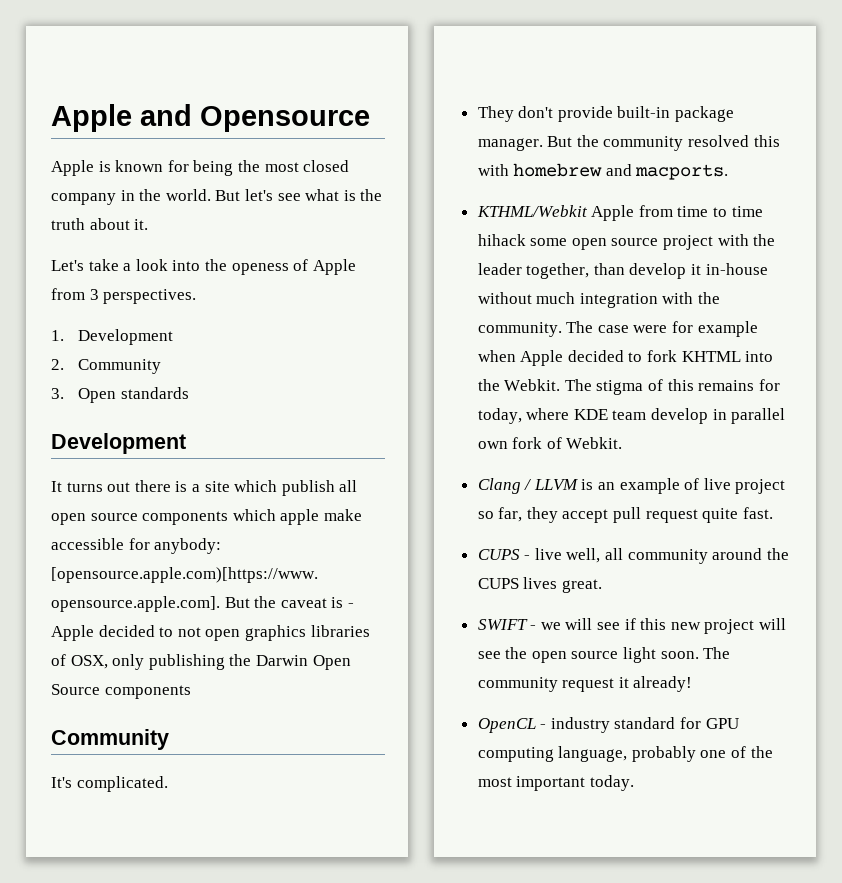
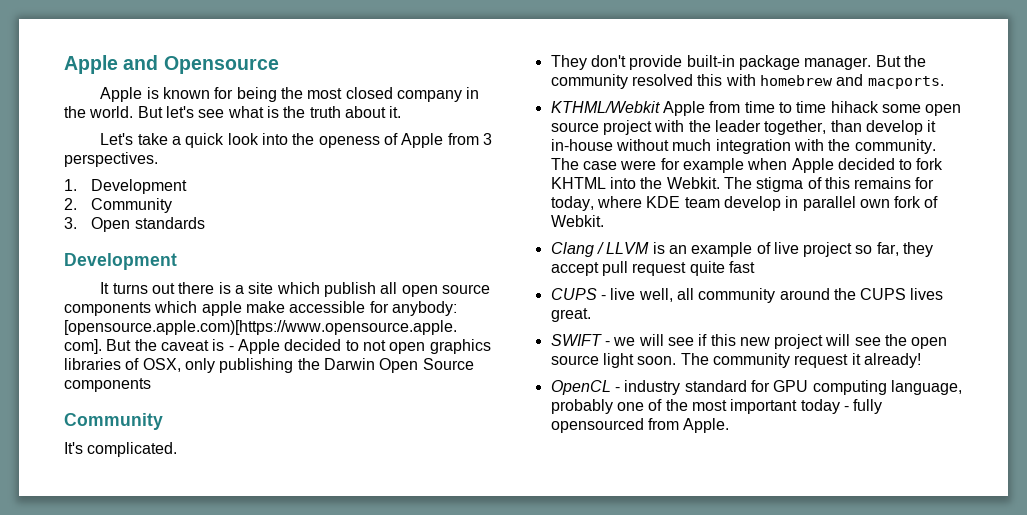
- Let's take a look into the openess of Apple from 3 perspectives.
+ Let's take a quick look into the openess of Apple from 3 perspectives.
- Clang / LLVM is an example of live project so far, they accept pull request quite fast.
+ Clang / LLVM is an example of live project so far, they accept pull request quite fast
- OpenCL - industry standard for GPU computing language, probably one of the most important today.
+ OpenCL - industry standard for GPU computing language, probably one of the most important today - fully opensourced from Apple.

